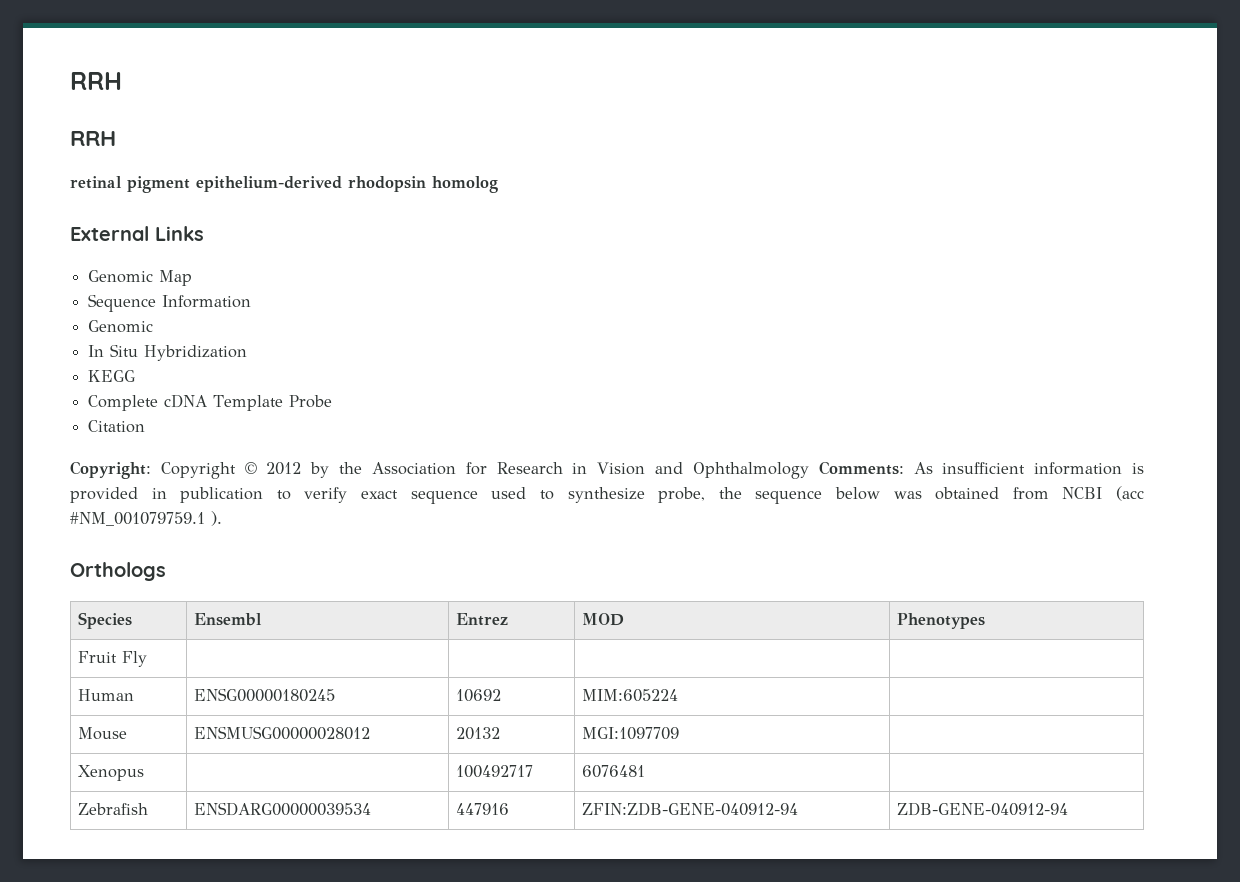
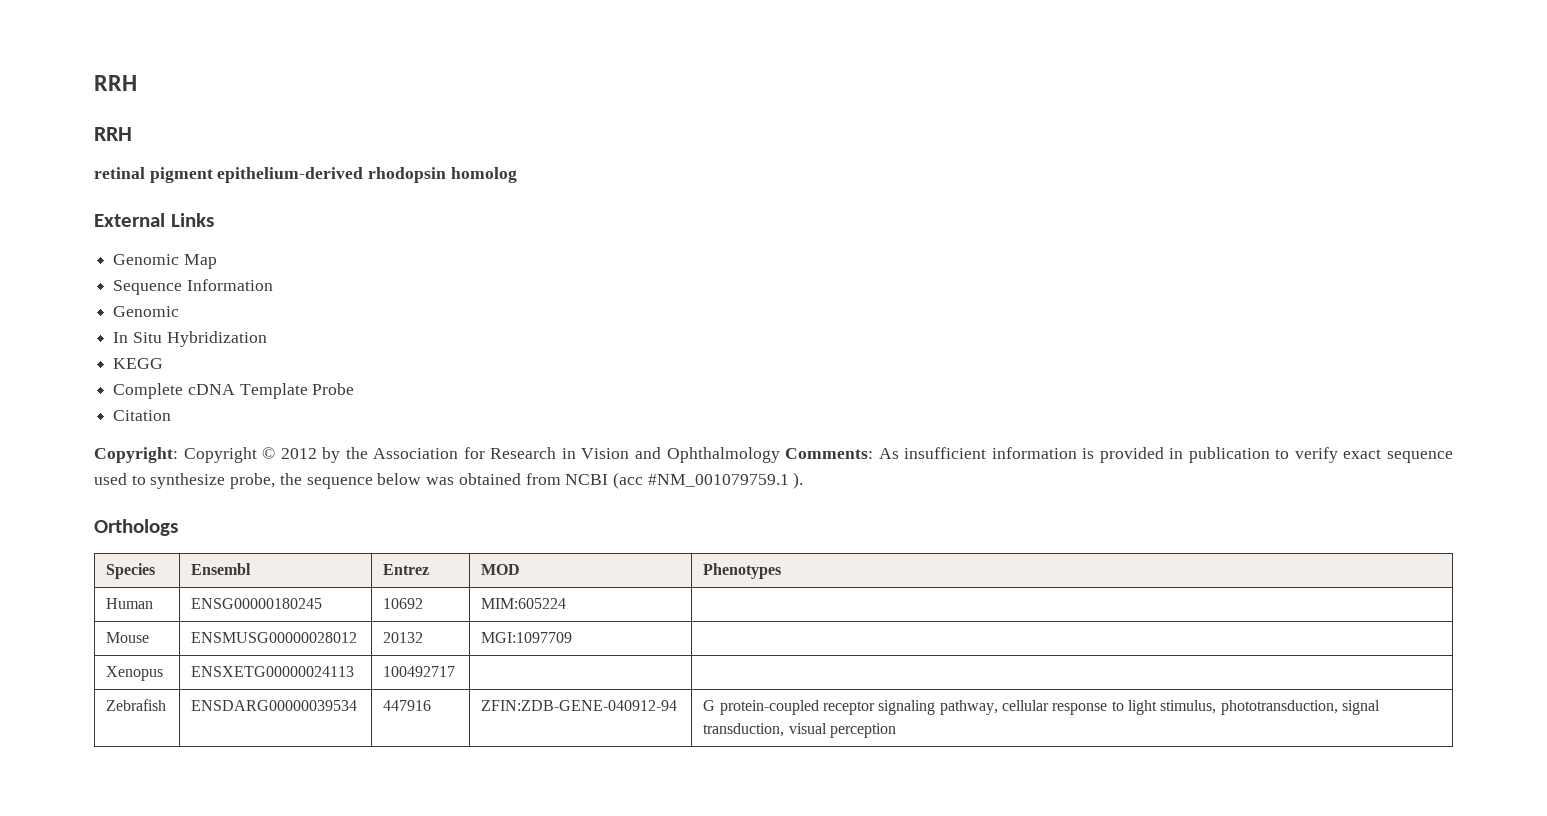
- Fruit Fly | | | |
- Xenopus | | 100492717 | 6076481 |
+ Xenopus | ENSXETG00000024113 | 100492717 | |
- Zebrafish | ENSDARG00000039534 | 447916 | ZFIN:ZDB-GENE-040912-94 | ZDB-GENE-040912-94
+ Zebrafish | ENSDARG00000039534 | 447916 | ZFIN:ZDB-GENE-040912-94 | G protein-coupled receptor signaling pathway, cellular response to light stimulus, phototransduction, signal transduction, visual perception

